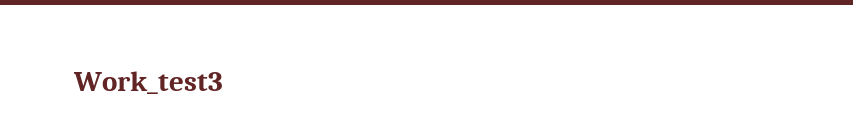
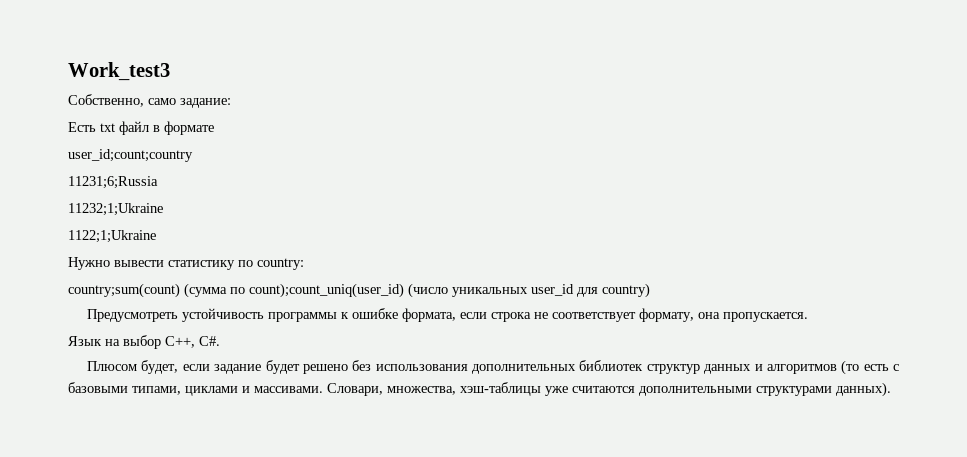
+ Собственно, само задание:
+ Есть txt файл в формате
+ user_id;count;country
+ 11231;6;Russia
+ 11232;1;Ukraine
+ 1122;1;Ukraine
+ Нужно вывести статистику по country:
+ country;sum(count) (сумма по count);count_uniq(user_id) (число уникальных user_id для country)
+ Предусмотреть устойчивость программы к ошибке формата, если строка не соответствует формату, она пропускается.
+ Язык на выбор C++, C#.
+ Плюсом будет, если задание будет решено без использования дополнительных библиотек структур данных и алгоритмов (то есть с базовыми типами, циклами и массивами. Словари, множества, хэш-таблицы уже считаются дополнительными структурами данных).

